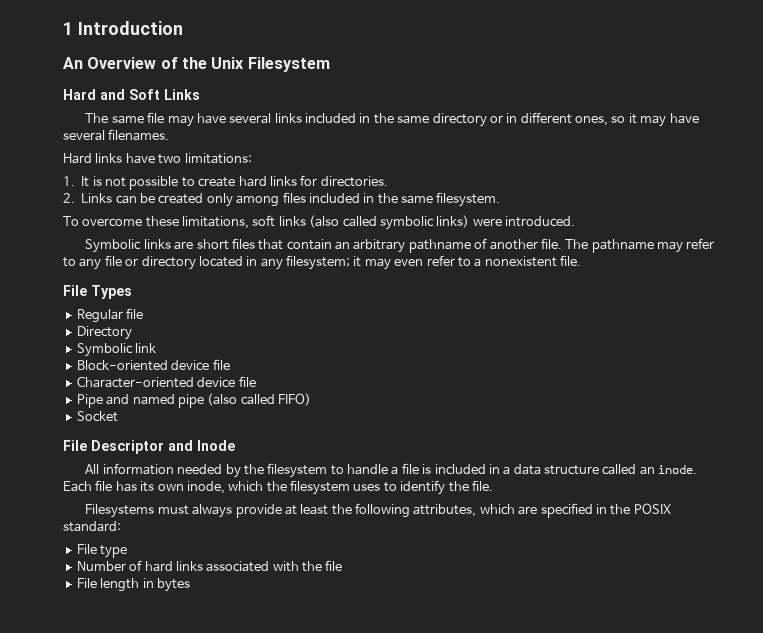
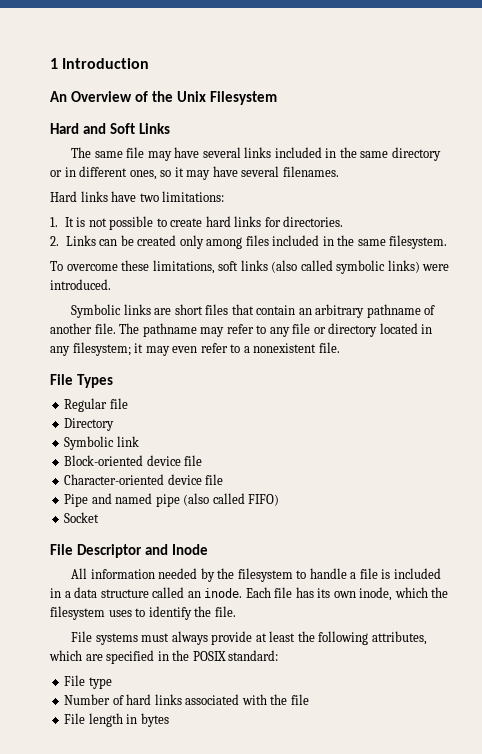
- Filesystems must always provide at least the following attributes, which are specified in the POSIX standard:
+ File systems must always provide at least the following attributes, which are specified in the POSIX standard:

